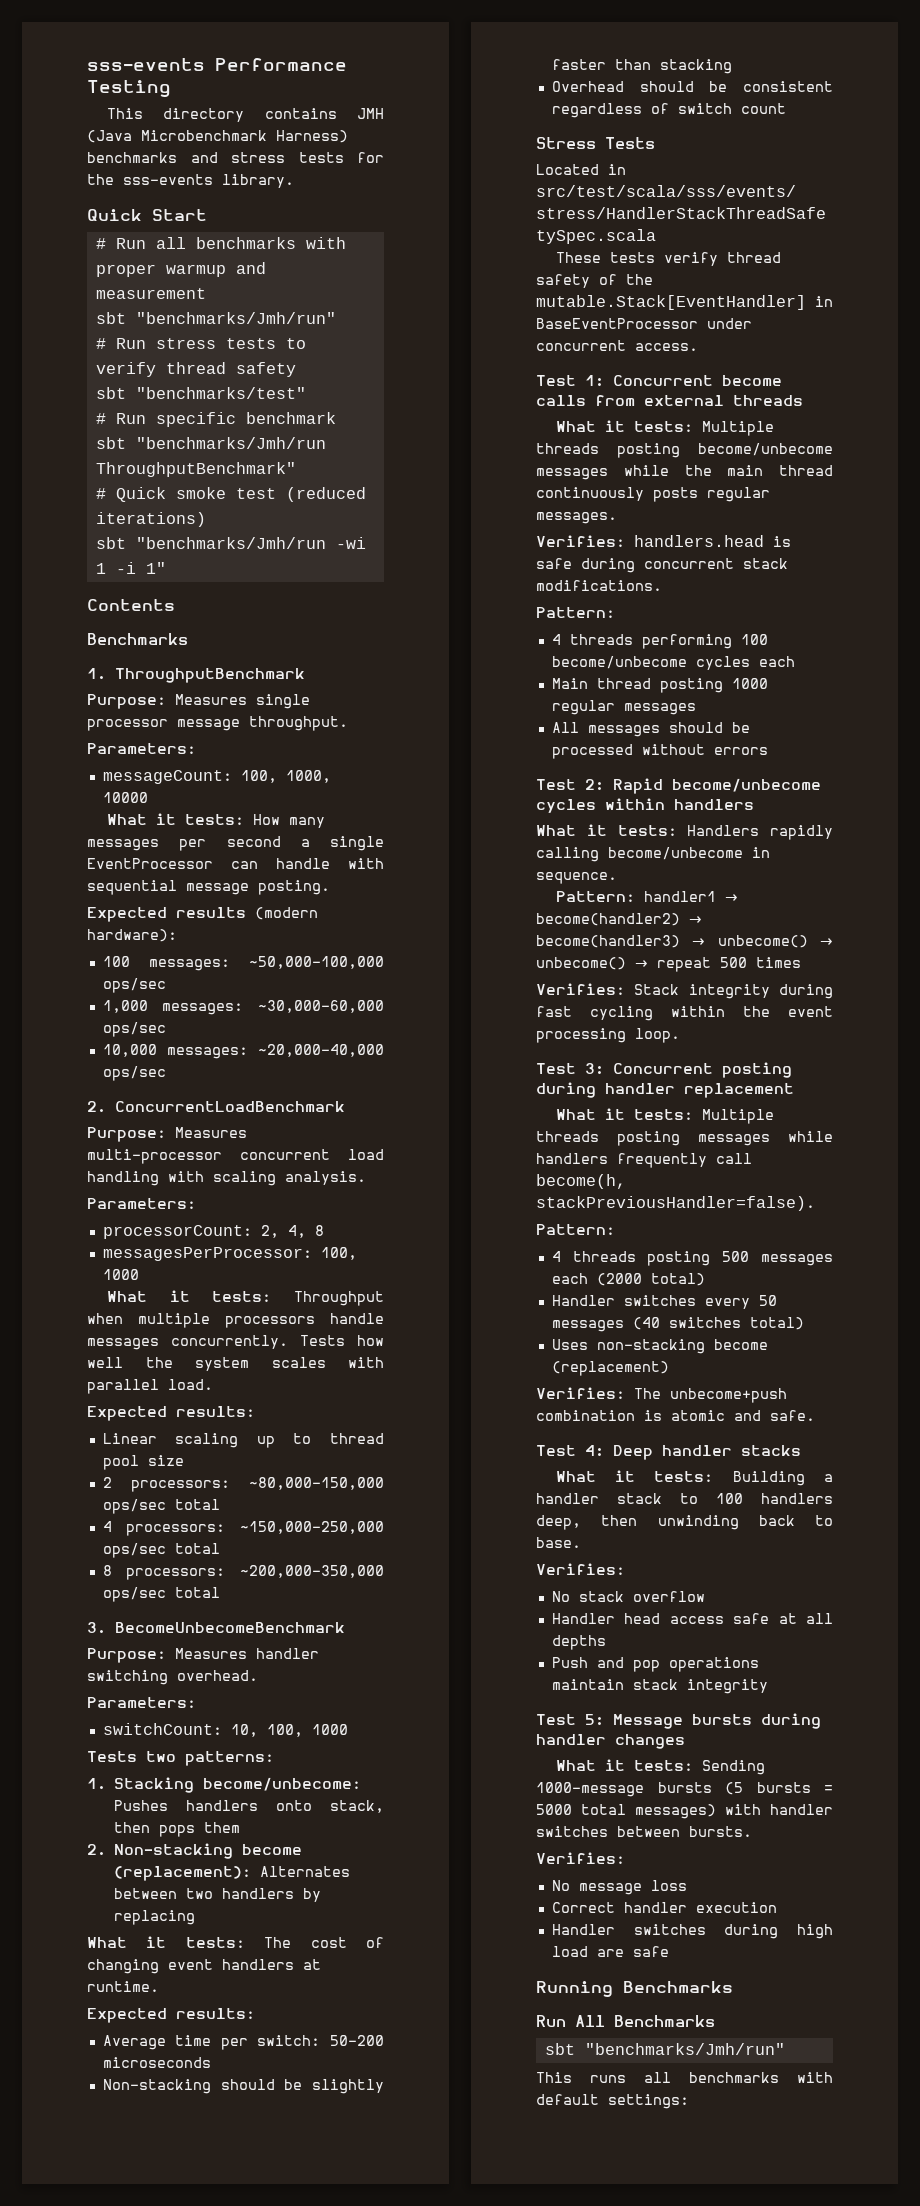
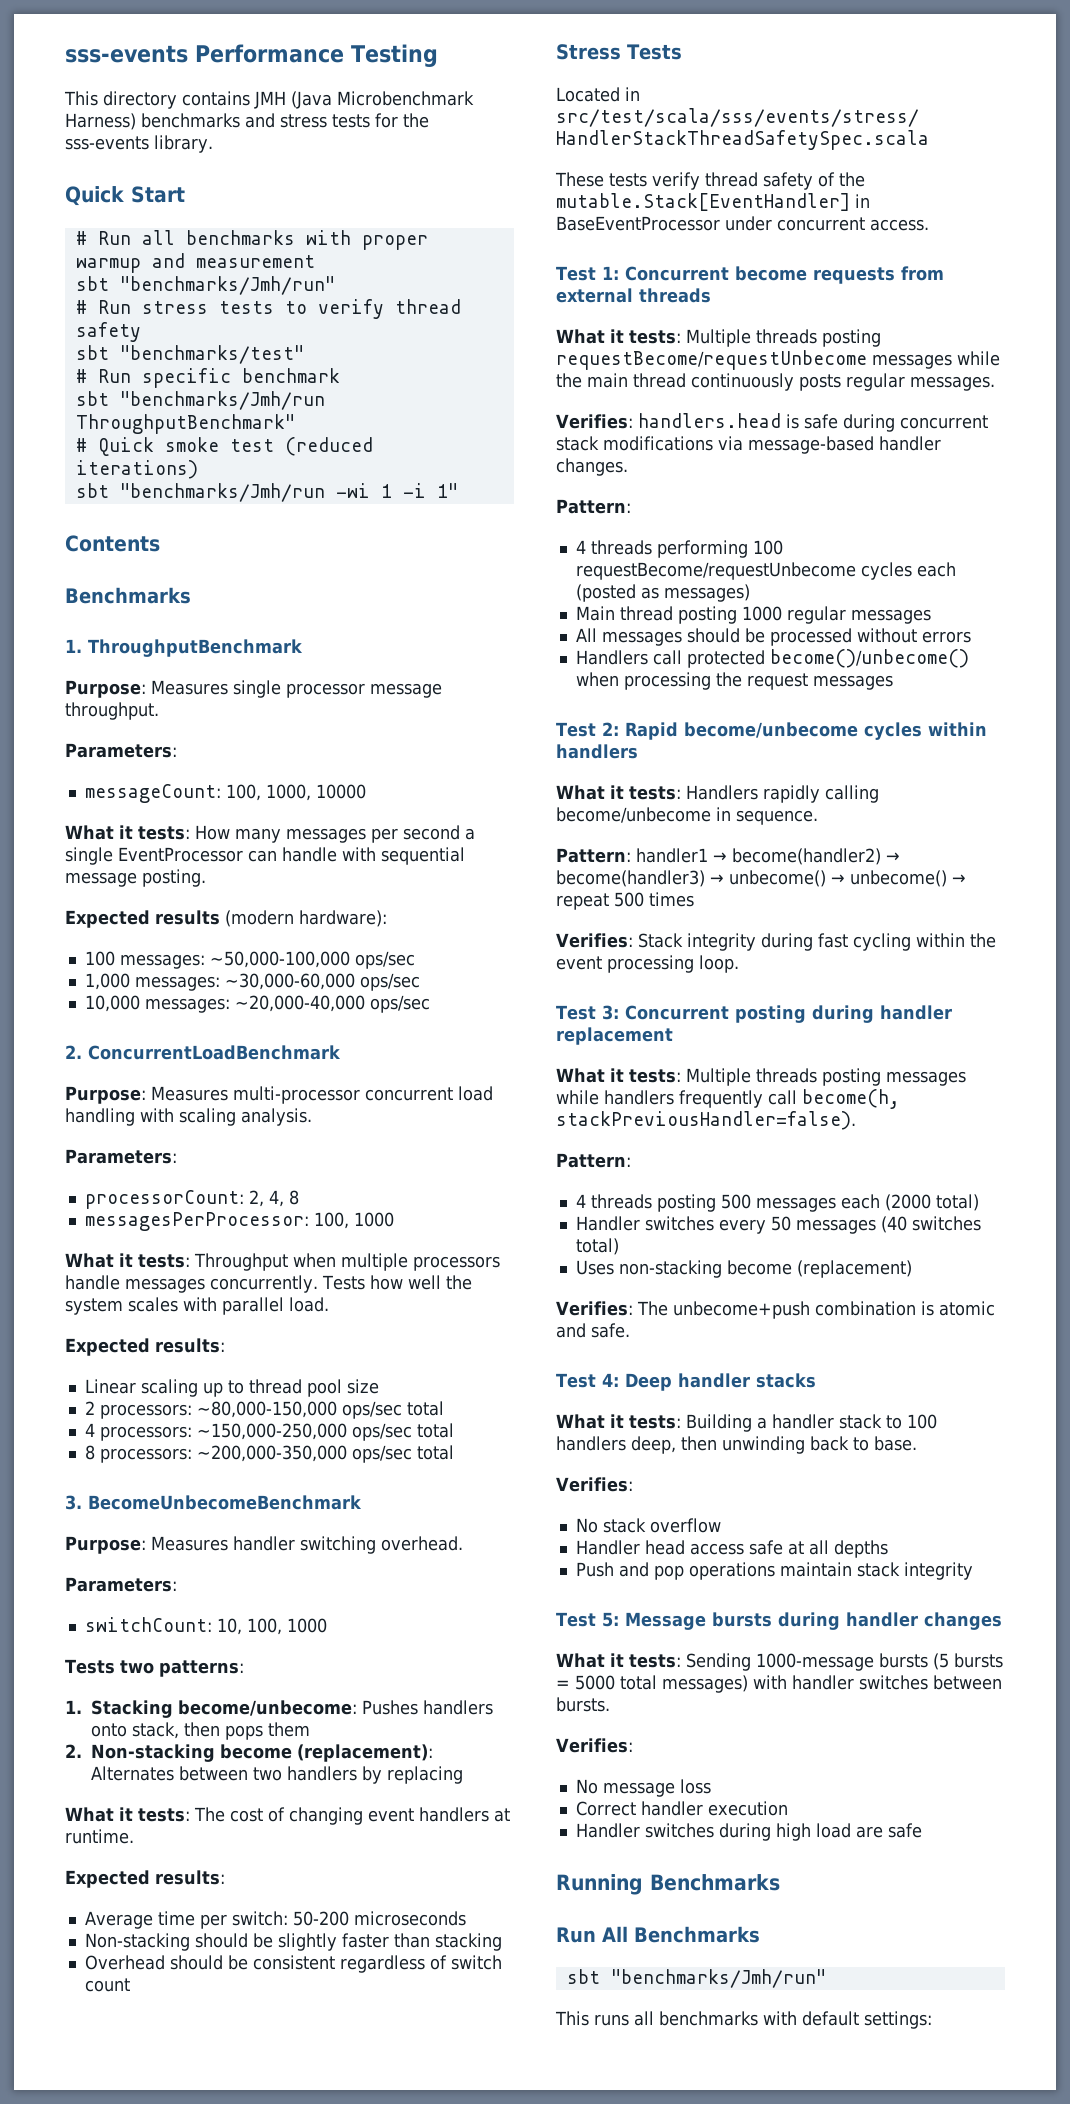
- Test 1: Concurrent become calls from external threads
+ Test 1: Concurrent become requests from external threads
- What it tests: Multiple threads posting become/unbecome messages while the main thread continuously posts regular messages.
+ What it tests: Multiple threads posting requestBecome/requestUnbecome messages while the main thread continuously posts regular messages.
- Verifies: handlers.head is safe during concurrent stack modifications.
+ Verifies: handlers.head is safe during concurrent stack modifications via message-based handler changes.
- 4 threads performing 100 become/unbecome cycles each
+ 4 threads performing 100 requestBecome/requestUnbecome cycles each (posted as messages)
+ Handlers call protected become()/unbecome() when processing the request messages

